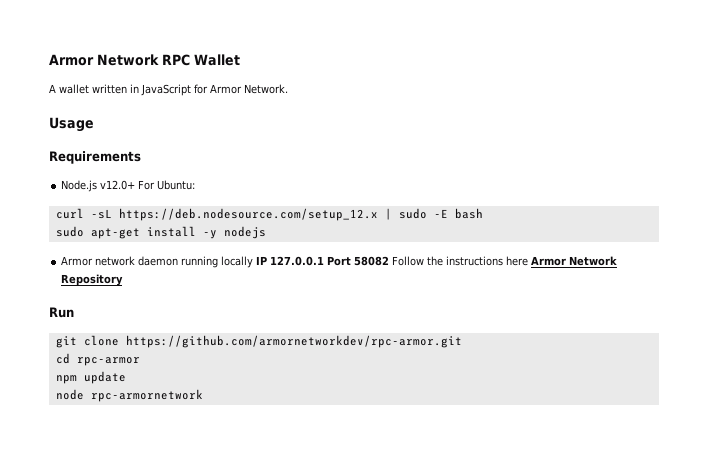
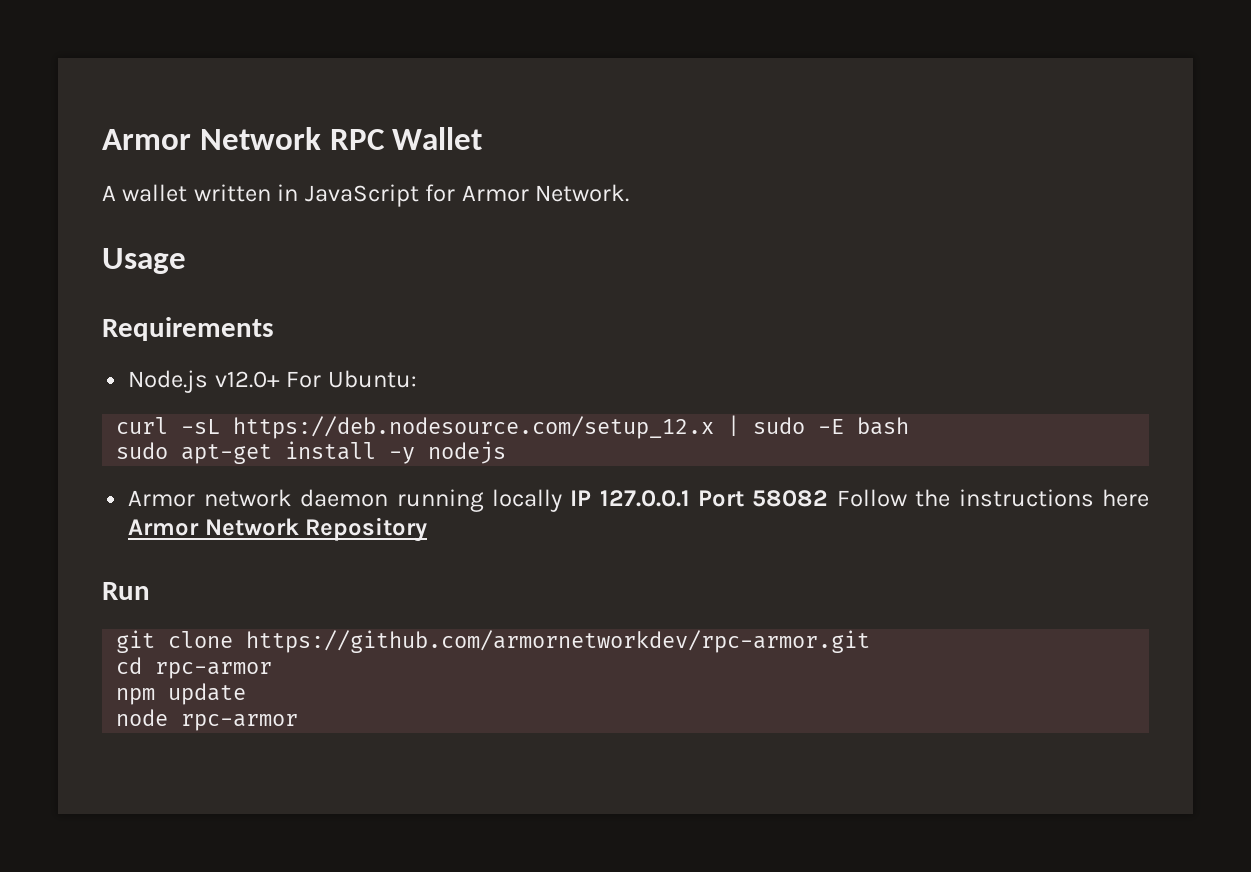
- node rpc-armornetwork
+ node rpc-armor

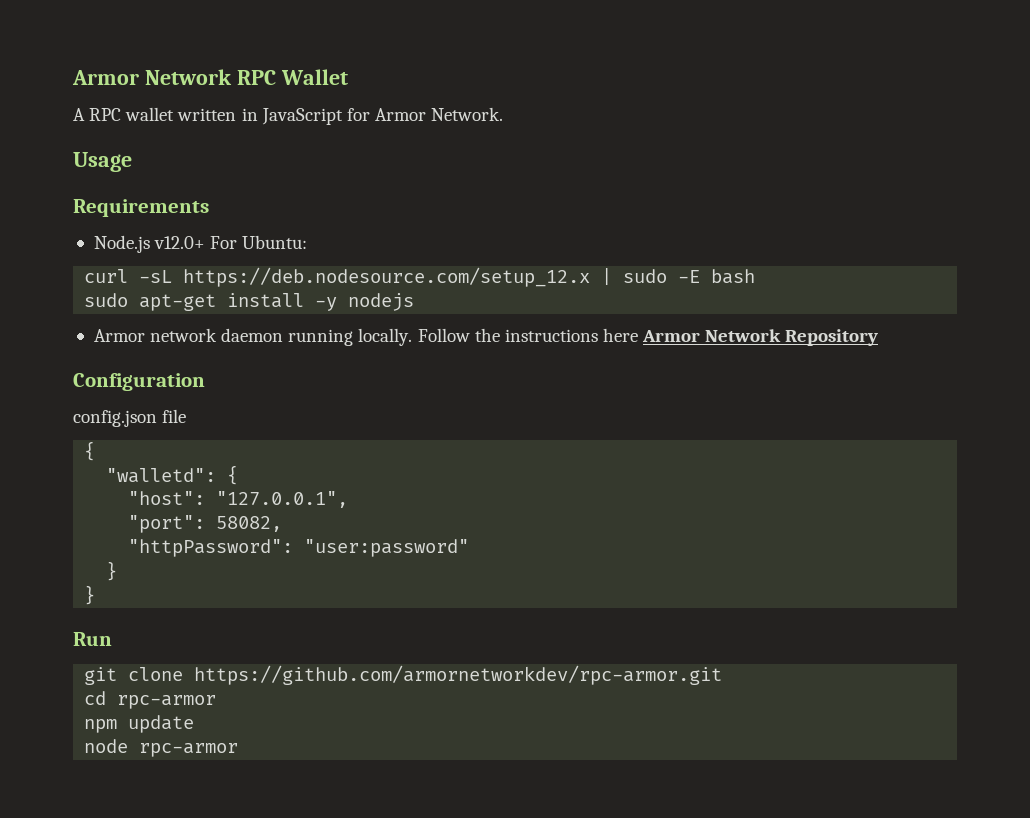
- A wallet written in JavaScript for Armor Network.
+ A RPC wallet written in JavaScript for Armor Network.
- Armor network daemon running locally IP 127.0.0.1 Port 58082 Follow the instructions here Armor Network Repository
+ Armor network daemon running locally. Follow the instructions here Armor Network Repository
+ Configuration
+ config.json file
+ {
+ "walletd": {
+ "host": "127.0.0.1",
+ "port": 58082,
+ "httpPassword": "user:password"
+ }
+ }

